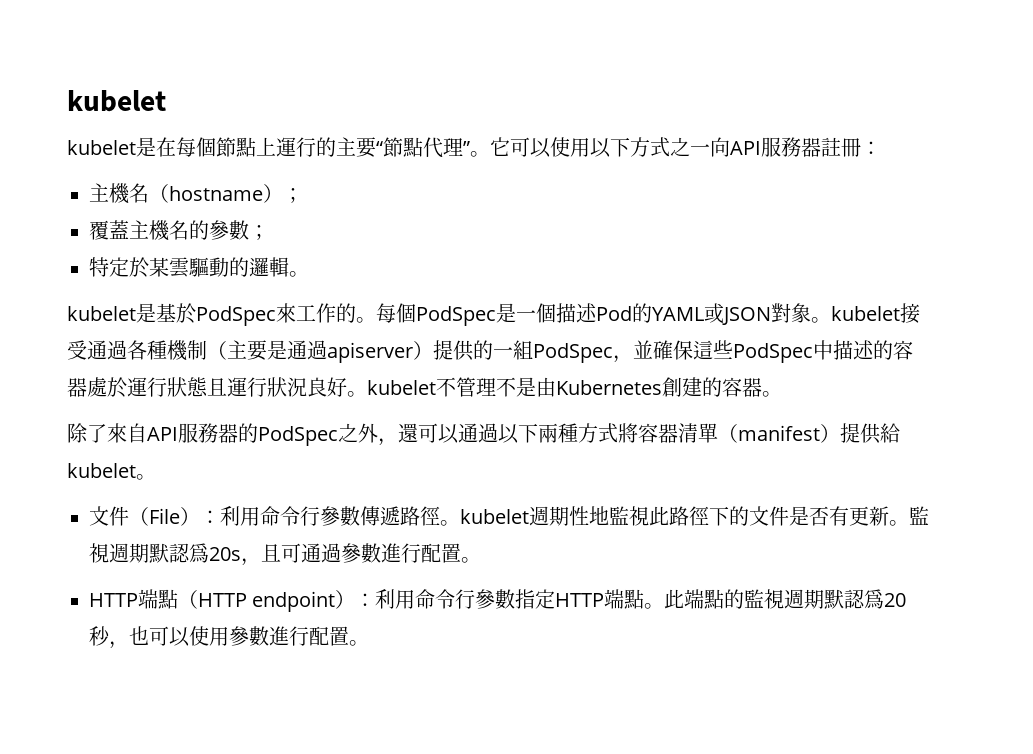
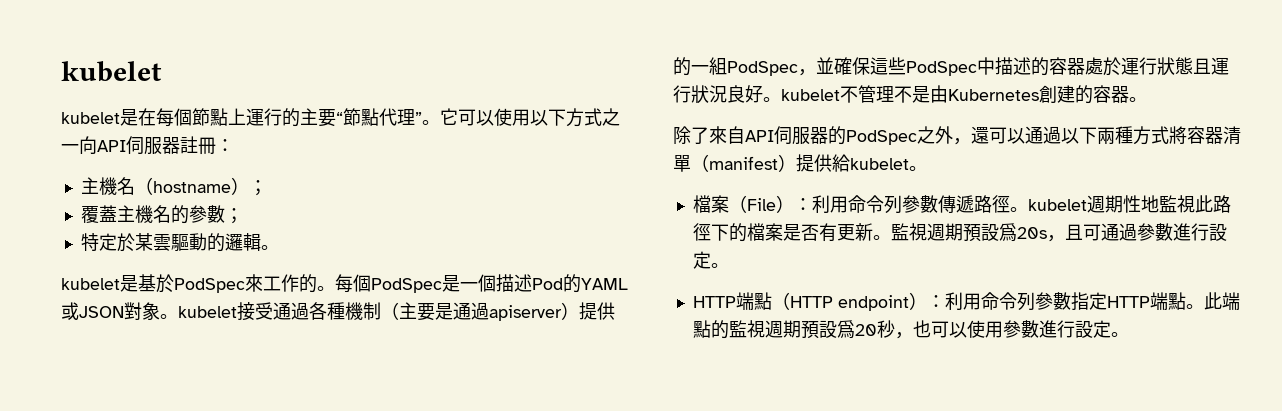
- 它可以使用以下方式之一向API服務器註冊：
+ 它可以使用以下方式之一向API伺服器註冊：
- 除了來自API服務器的PodSpec之外，還可以通過以下兩種方式將容器清單（manifest）提供給kubelet。
+ 除了來自API伺服器的PodSpec之外，還可以通過以下兩種方式將容器清單（manifest）提供給kubelet。
- 文件（File）：利用命令行參數傳遞路徑。kubelet週期性地監視此路徑下的文件是否有更新。
+ 檔案（File）：利用命令列參數傳遞路徑。kubelet週期性地監視此路徑下的檔案是否有更新。
- 監視週期默認爲20s，且可通過參數進行配置。
+ 監視週期預設爲20s，且可通過參數進行設定。
- HTTP端點（HTTP endpoint）：利用命令行參數指定HTTP端點。
+ HTTP端點（HTTP endpoint）：利用命令列參數指定HTTP端點。
- 此端點的監視週期默認爲20秒，也可以使用參數進行配置。
+ 此端點的監視週期預設爲20秒，也可以使用參數進行設定。

